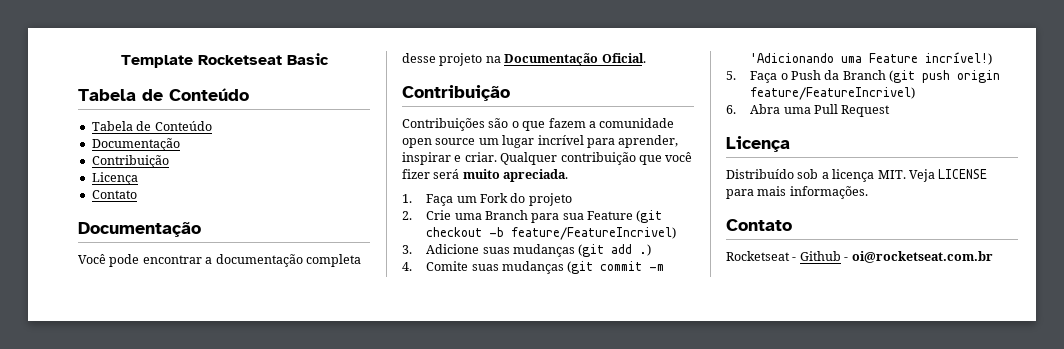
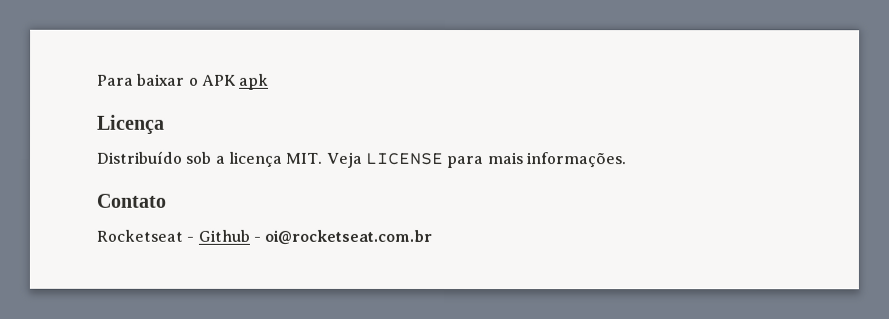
- Template Rocketseat Basic
- Tabela de Conteúdo
- Tabela de Conteúdo
- Documentação
- Contribuição
- Licença
- Contato
- Documentação
- Você pode encontrar a documentação completa desse projeto na Documentação Oficial.
- Contribuição
- Contribuições são o que fazem a comunidade open source um lugar incrível para aprender, inspirar e criar. Qualquer contribuição que você fizer será muito apreciada.
- 1. Faça um Fork do projeto
- 2. Crie uma Branch para sua Feature (git checkout -b feature/FeatureIncrivel)
- 3. Adicione suas mudanças (git add .)
- 4. Comite suas mudanças (git commit -m 'Adicionando uma Feature incrível!)
- 5. Faça o Push da Branch (git push origin feature/FeatureIncrivel)
- 6. Abra uma Pull Request
+ Para baixar o APK apk

